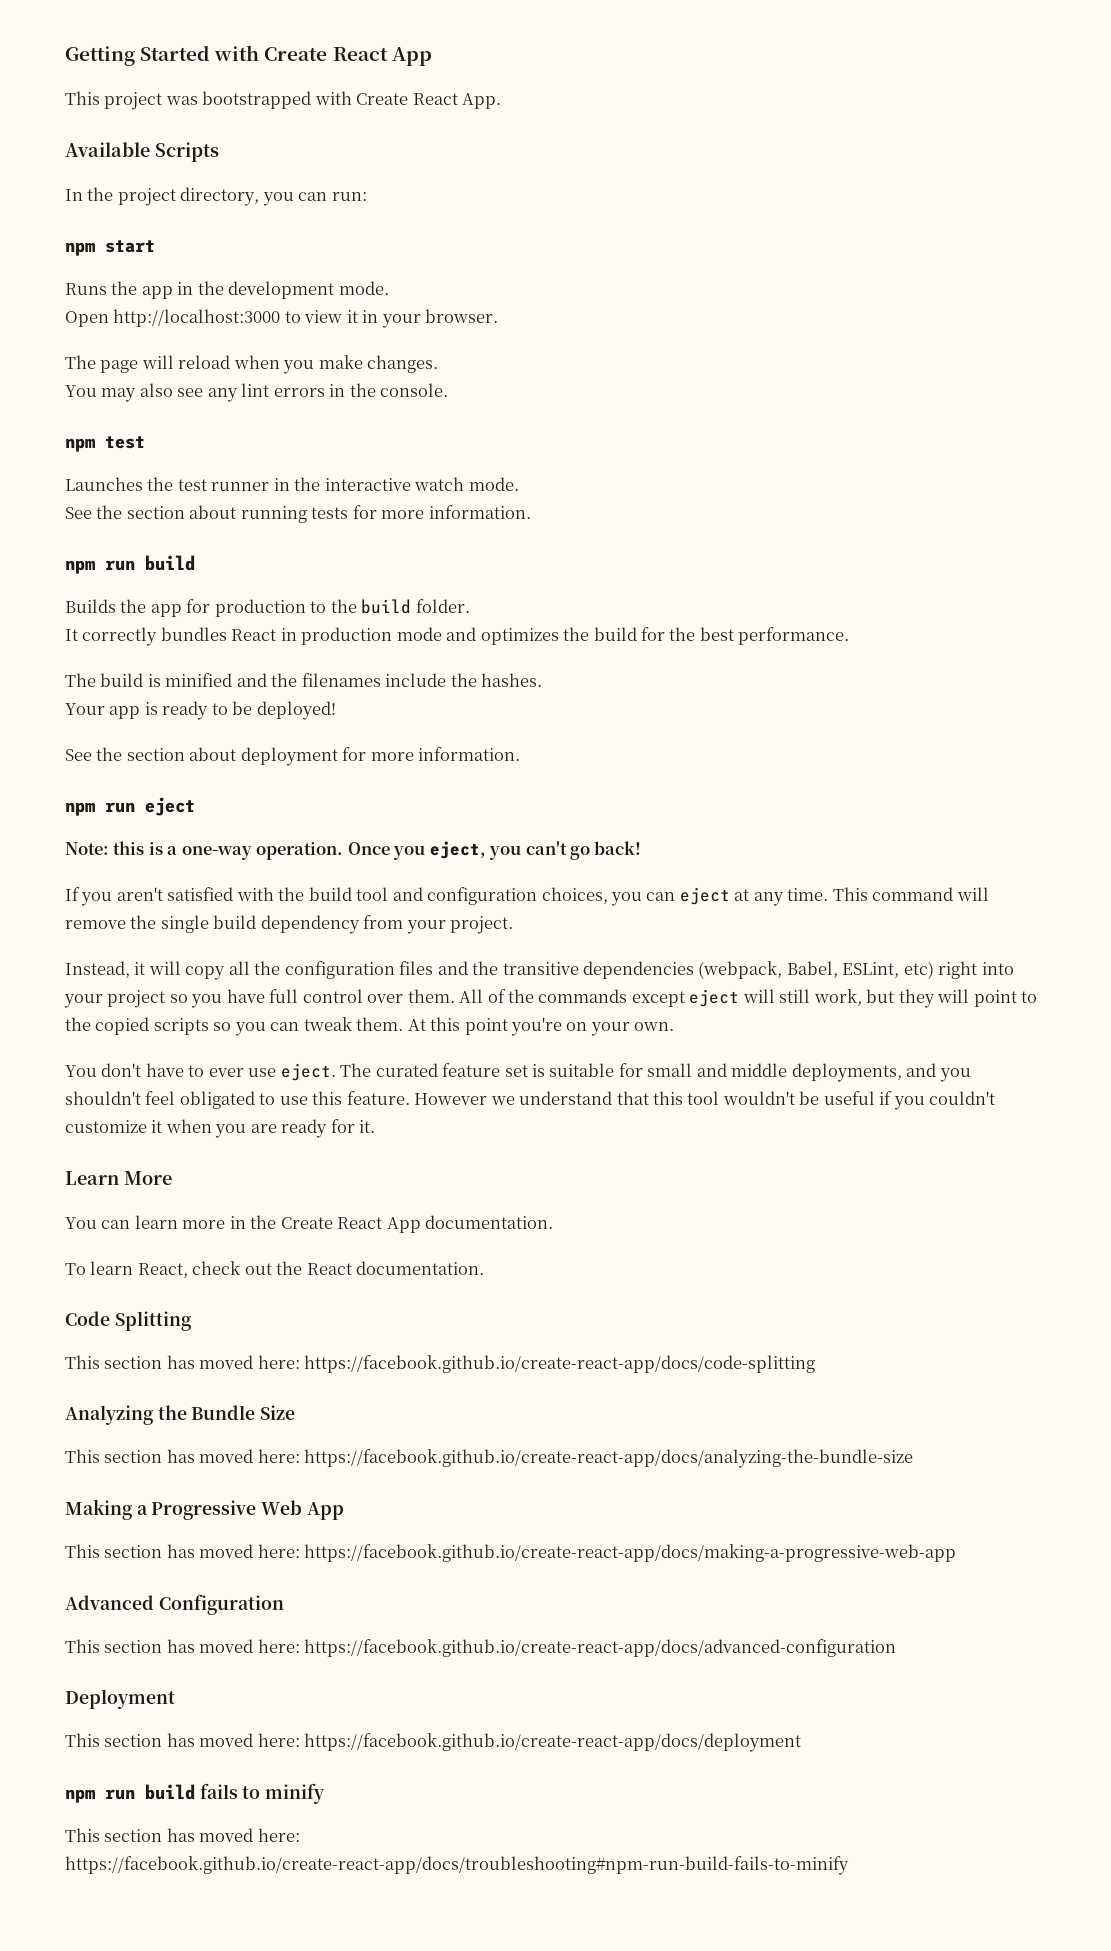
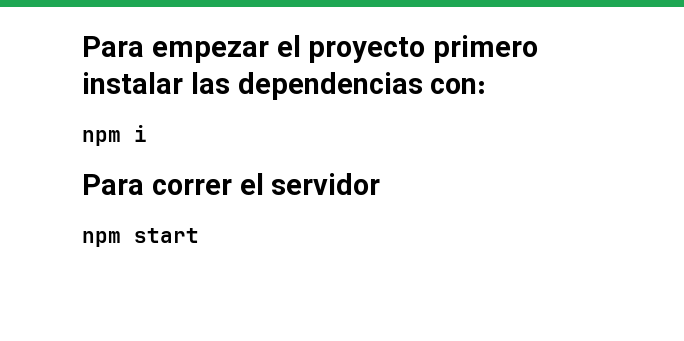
- Getting Started with Create React App
- This project was bootstrapped with Create React App.
- Available Scripts
- In the project directory, you can run:
+ Para empezar el proyecto primero instalar las dependencias con:
+ npm i
+ Para correr el servidor
  npm start
- Runs the app in the development mode.
- Open http://localhost:3000 to view it in your browser.
- The page will reload when you make changes.
- You may also see any lint errors in the console.
- npm test
- Launches the test runner in the interactive watch mode.
- See the section about running tests for more information.
- npm run build
- Builds the app for production to the build folder.
- It correctly bundles React in production mode and optimizes the build for the best performance.
- The build is minified and the filenames include the hashes.
- Your app is ready to be deployed!
- See the section about deployment for more information.
- npm run eject
- Note: this is a one-way operation. Once you eject, you can't go back!
- If you aren't satisfied with the build tool and configuration choices, you can eject at any time. This command will remove the single build dependency from your project.
- Instead, it will copy all the configuration files and the transitive dependencies (webpack, Babel, ESLint, etc) right into your project so you have full control over them. All of the commands except eject will still work, but they will point to the copied scripts so you can tweak them. At this point you're on your own.
- You don't have to ever use eject. The curated feature set is suitable for small and middle deployments, and you shouldn't feel obligated to use this feature. However we understand that this tool wouldn't be useful if you couldn't customize it when you are ready for it.
- Learn More
- You can learn more in the Create React App documentation.
- To learn React, check out the React documentation.
- Code Splitting
- This section has moved here: https://facebook.github.io/create-react-app/docs/code-splitting
- Analyzing the Bundle Size
- This section has moved here: https://facebook.github.io/create-react-app/docs/analyzing-the-bundle-size
- Making a Progressive Web App
- This section has moved here: https://facebook.github.io/create-react-app/docs/making-a-progressive-web-app
- Advanced Configuration
- This section has moved here: https://facebook.github.io/create-react-app/docs/advanced-configuration
- Deployment
- This section has moved here: https://facebook.github.io/create-react-app/docs/deployment
- npm run build fails to minify
- This section has moved here: https://facebook.github.io/create-react-app/docs/troubleshooting#npm-run-build-fails-to-minify

